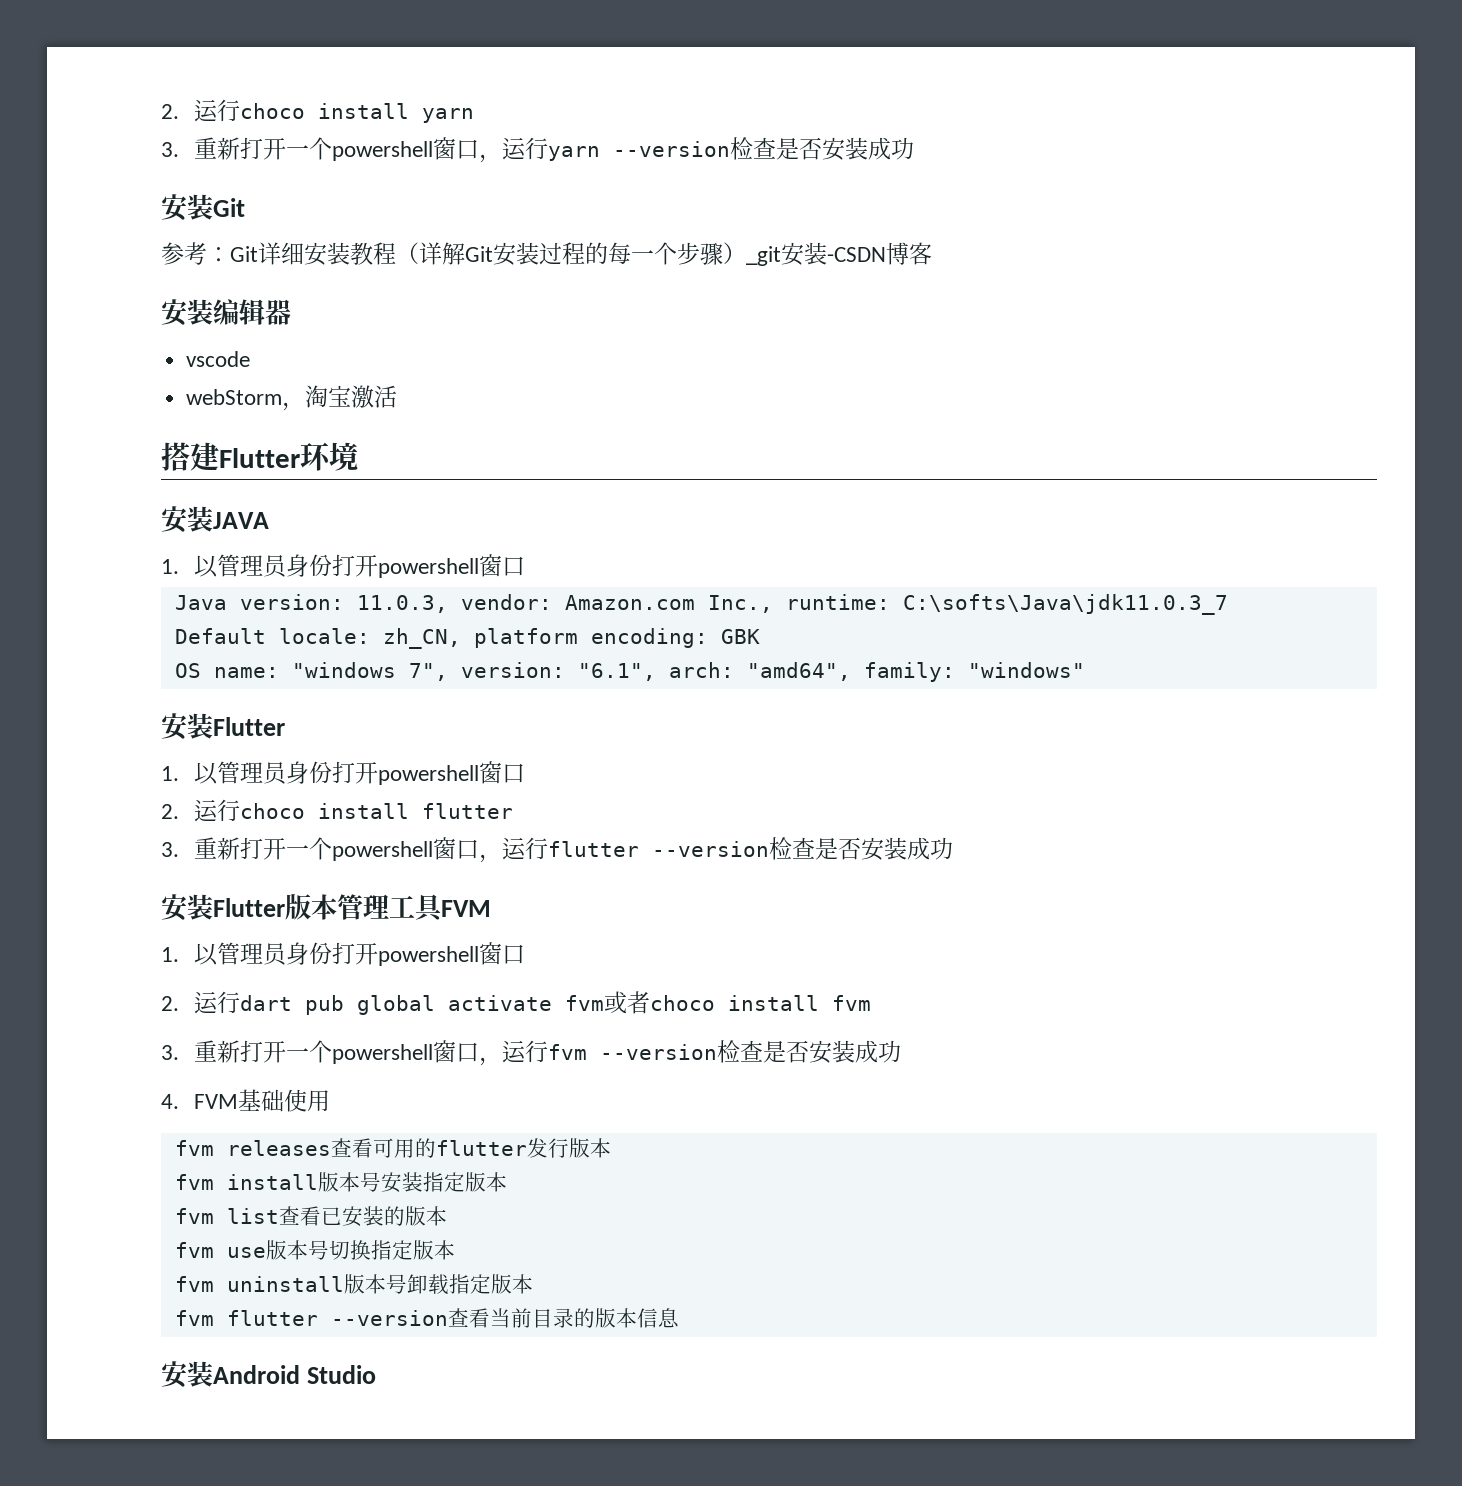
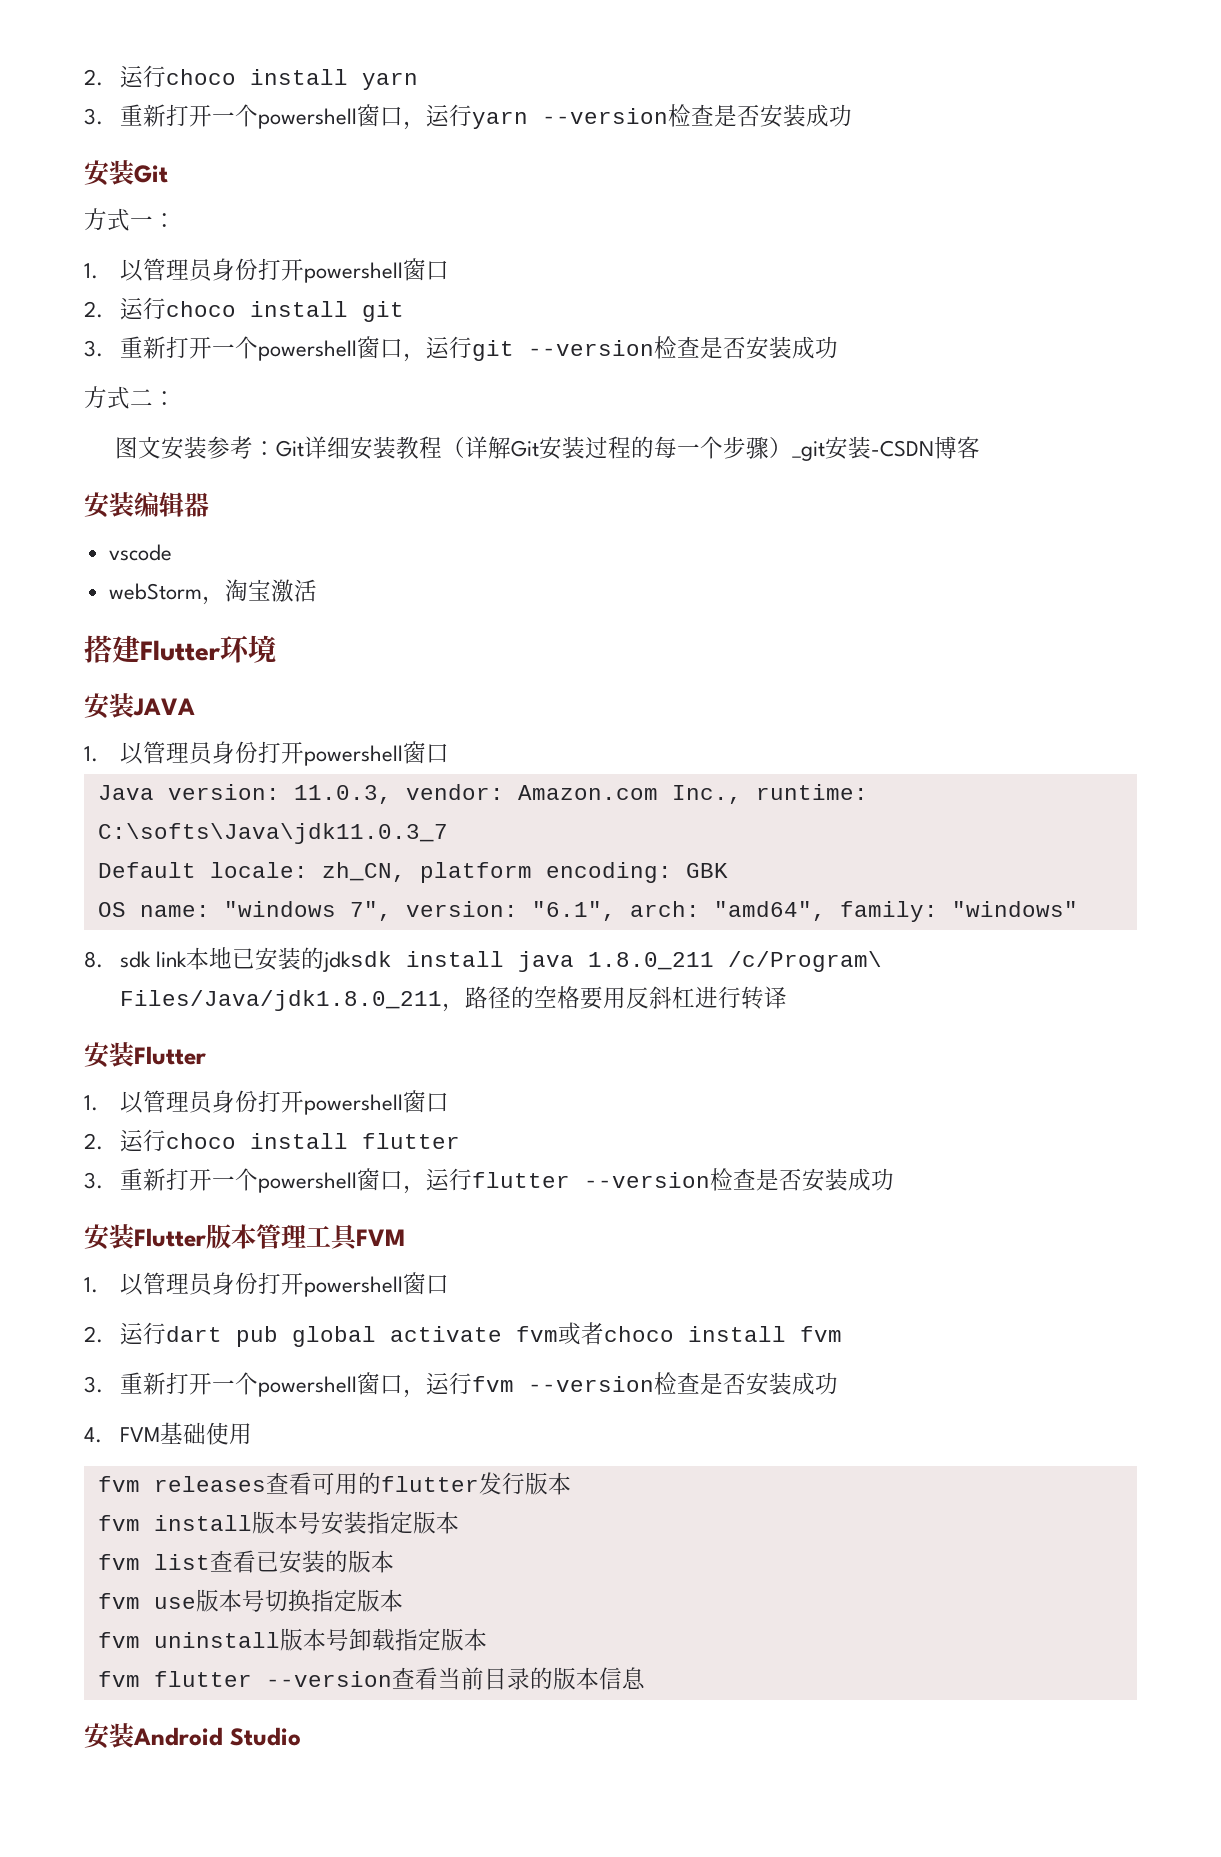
- 参考：Git详细安装教程（详解Git安装过程的每一个步骤）_git安装-CSDN博客
+ 方式一：
+ 1.以管理员身份打开powershell窗口
+ 2.运行choco install git
+ 3.重新打开一个powershell窗口，运行git --version检查是否安装成功
+ 方式二：
+ 图文安装参考：Git详细安装教程（详解Git安装过程的每一个步骤）_git安装-CSDN博客
+ 8. sdk link本地已安装的jdksdk install java 1.8.0_211 /c/Program\ Files/Java/jdk1.8.0_211，路径的空格要用反斜杠进行转译

